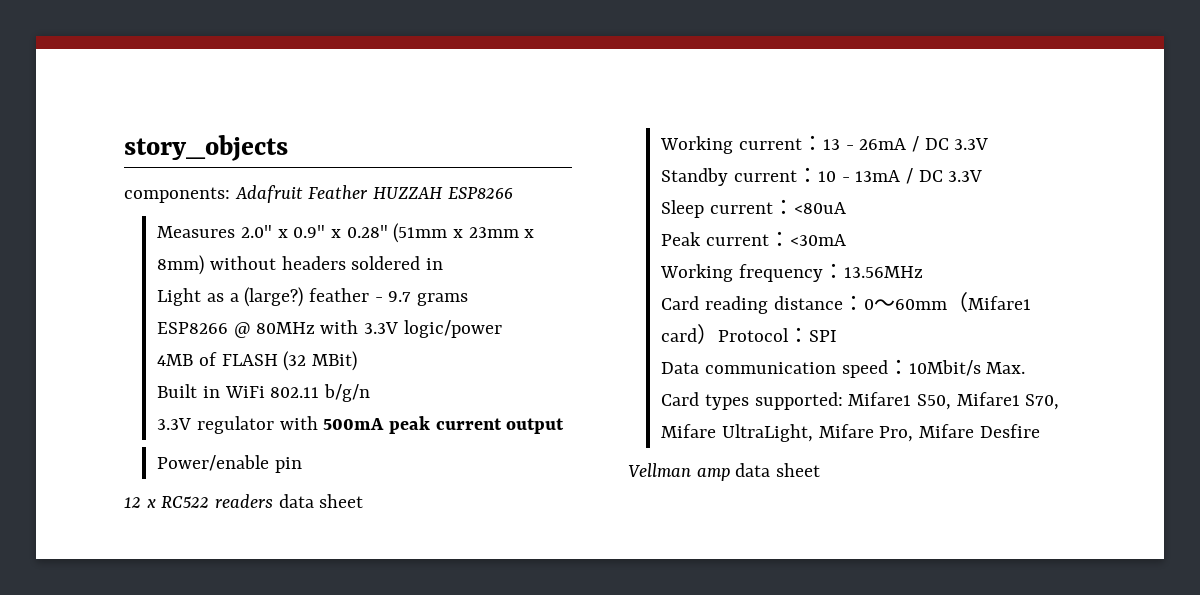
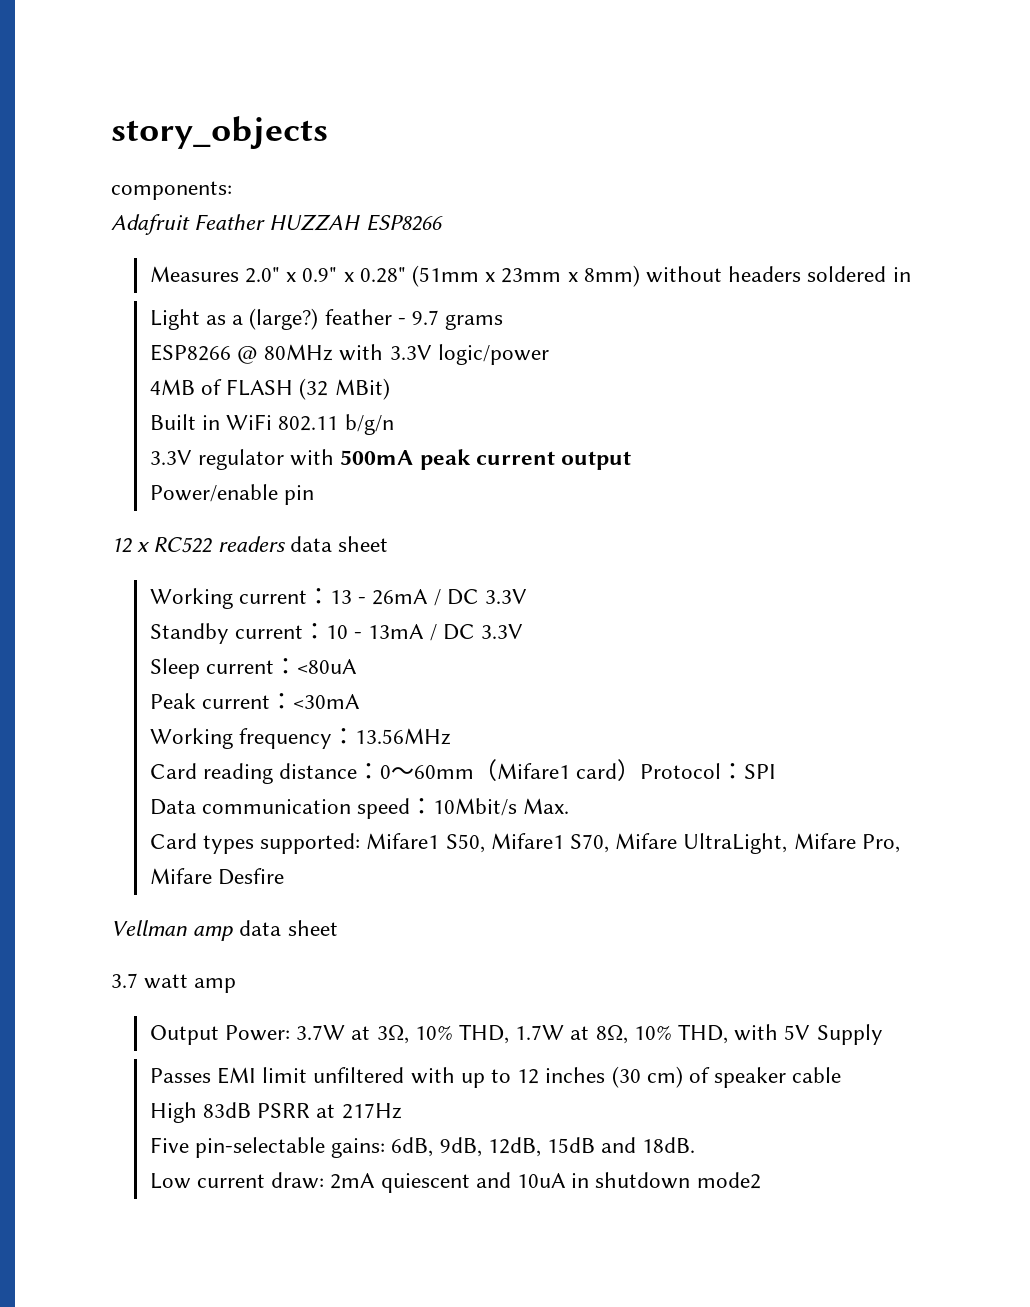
- components: Adafruit Feather HUZZAH ESP8266
+ components:
+ Adafruit Feather HUZZAH ESP8266
+ 3.7 watt amp
+ Output Power: 3.7W at 3Ω, 10% THD, 1.7W at 8Ω, 10% THD, with 5V Supply
+ Passes EMI limit unfiltered with up to 12 inches (30 cm) of speaker cable
+ High 83dB PSRR at 217Hz
+ Five pin-selectable gains: 6dB, 9dB, 12dB, 15dB and 18dB.
+ Low current draw: 2mA quiescent and 10uA in shutdown mode2

